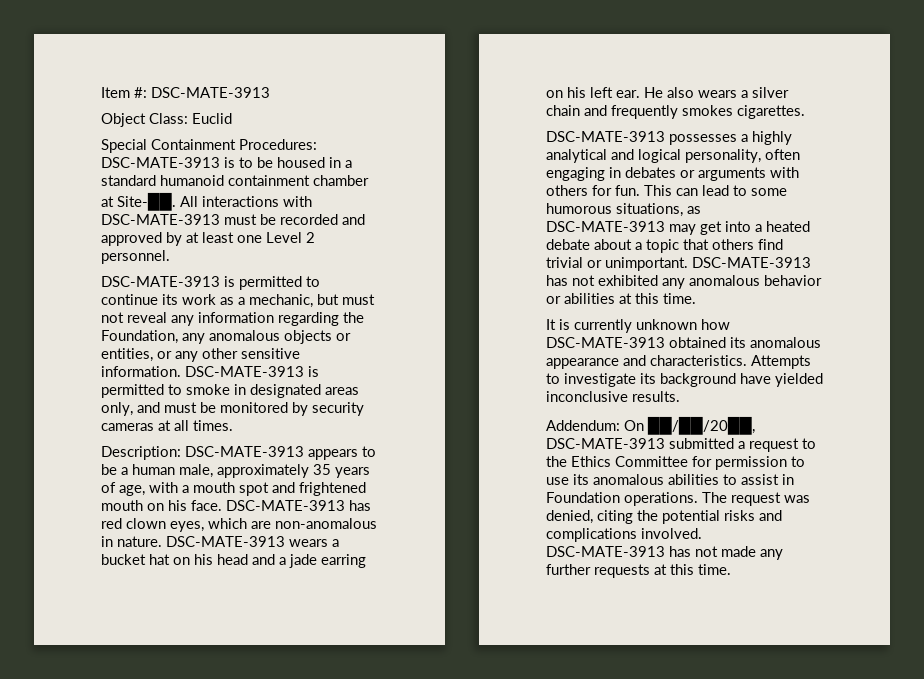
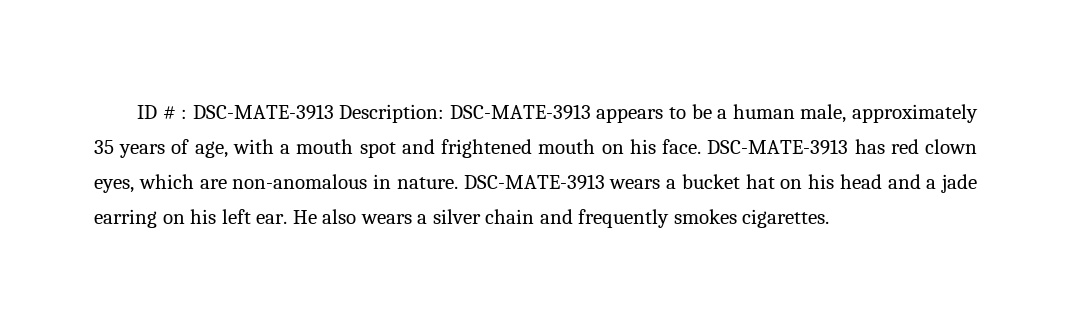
- Item #: DSC-MATE-3913
- Object Class: Euclid
- Special Containment Procedures: DSC-MATE-3913 is to be housed in a standard humanoid containment chamber at Site-██. All interactions with DSC-MATE-3913 must be recorded and approved by at least one Level 2 personnel.
- DSC-MATE-3913 is permitted to continue its work as a mechanic, but must not reveal any information regarding the Foundation, any anomalous objects or entities, or any other sensitive information. DSC-MATE-3913 is permitted to smoke in designated areas only, and must be monitored by security cameras at all times.
- Description: DSC-MATE-3913 appears to be a human male, approximately 35 years of age, with a mouth spot and frightened mouth on his face.
+ ID # : DSC-MATE-3913 Description: DSC-MATE-3913 appears to be a human male, approximately 35 years of age, with a mouth spot and frightened mouth on his face.
- DSC-MATE-3913 possesses a highly analytical and logical personality, often engaging in debates or arguments with others for fun. This can lead to some humorous situations, as DSC-MATE-3913 may get into a heated debate about a topic that others find trivial or unimportant. DSC-MATE-3913 has not exhibited any anomalous behavior or abilities at this time.
- It is currently unknown how DSC-MATE-3913 obtained its anomalous appearance and characteristics. Attempts to investigate its background have yielded inconclusive results.
- Addendum: On ██/██/20██, DSC-MATE-3913 submitted a request to the Ethics Committee for permission to use its anomalous abilities to assist in Foundation operations. The request was denied, citing the potential risks and complications involved. DSC-MATE-3913 has not made any further requests at this time.

